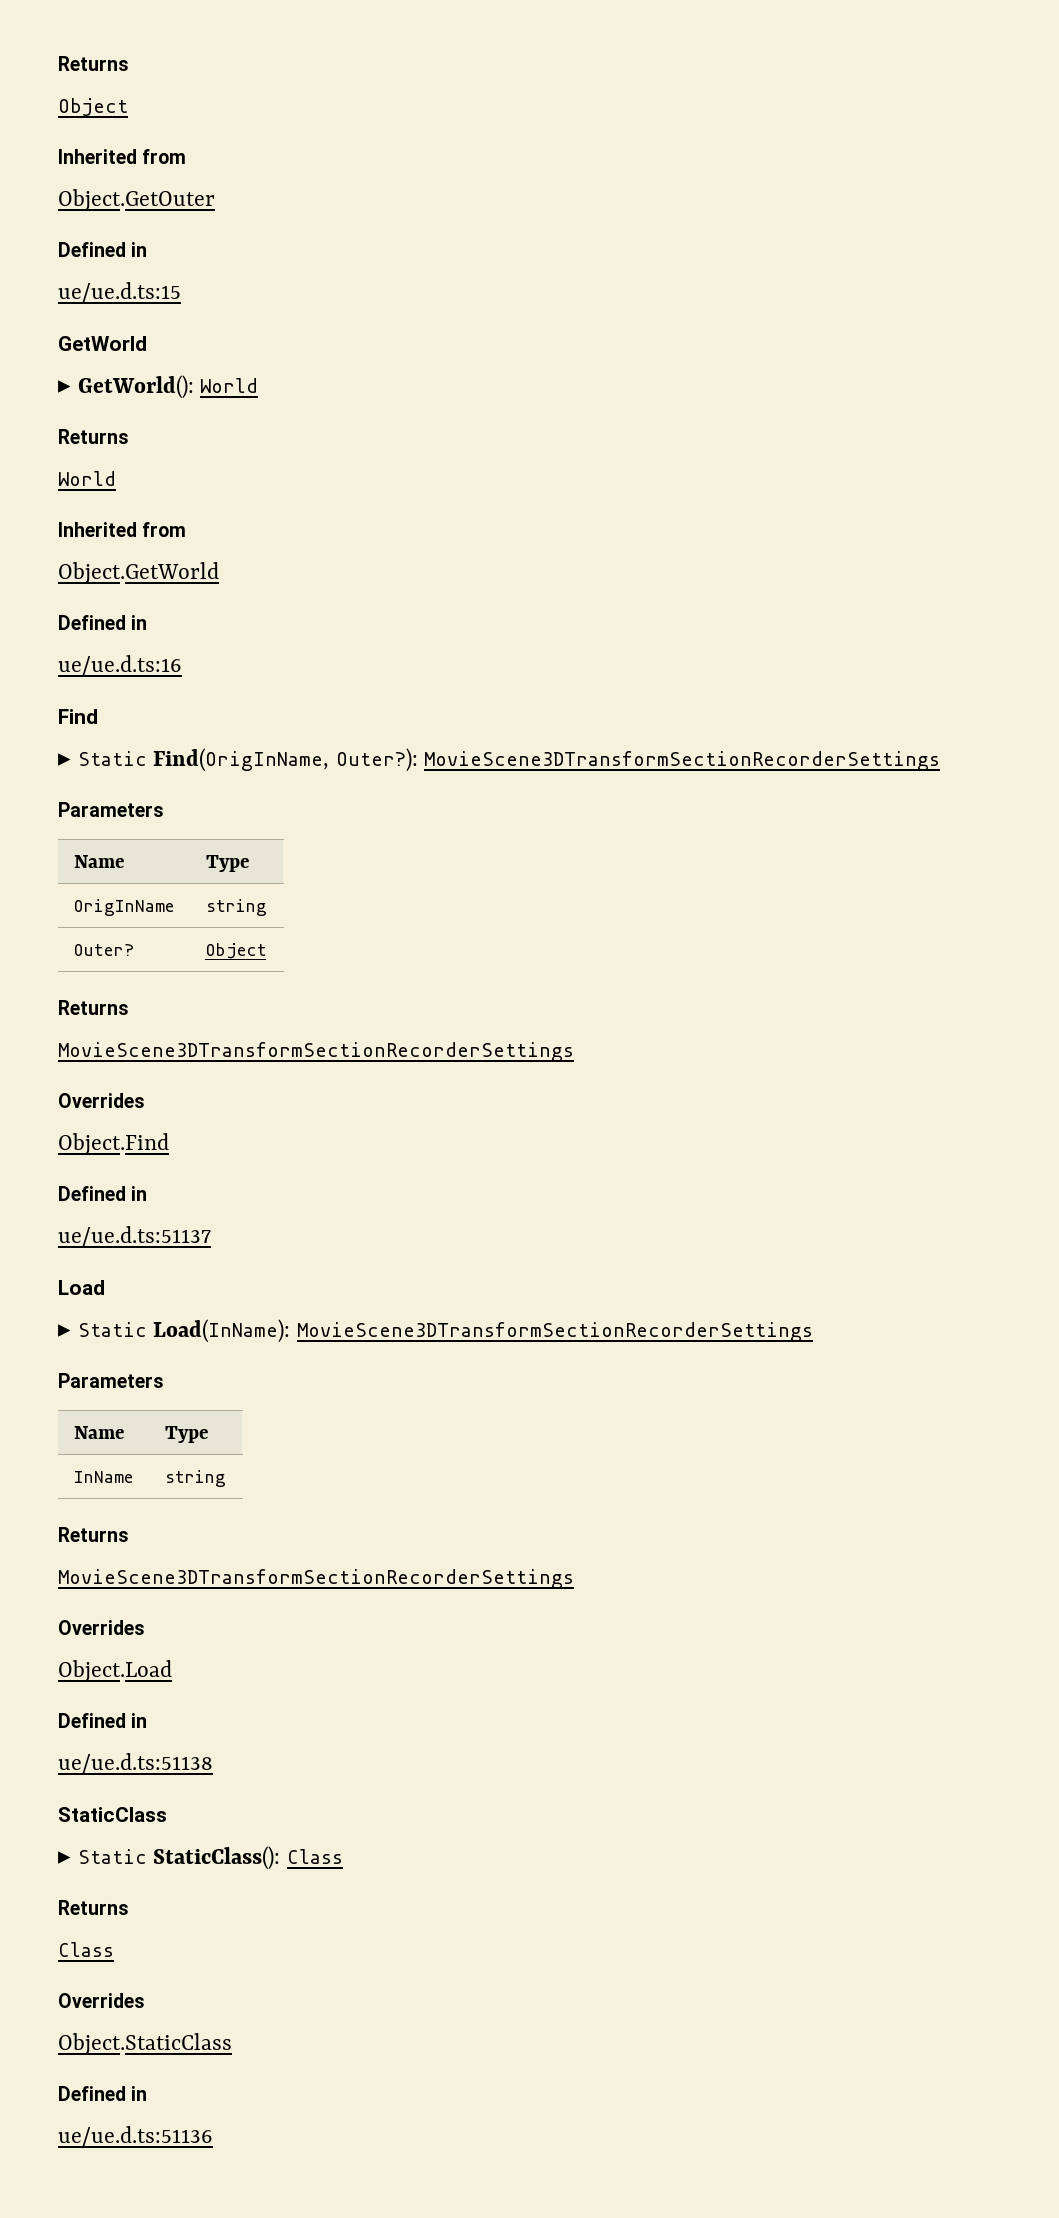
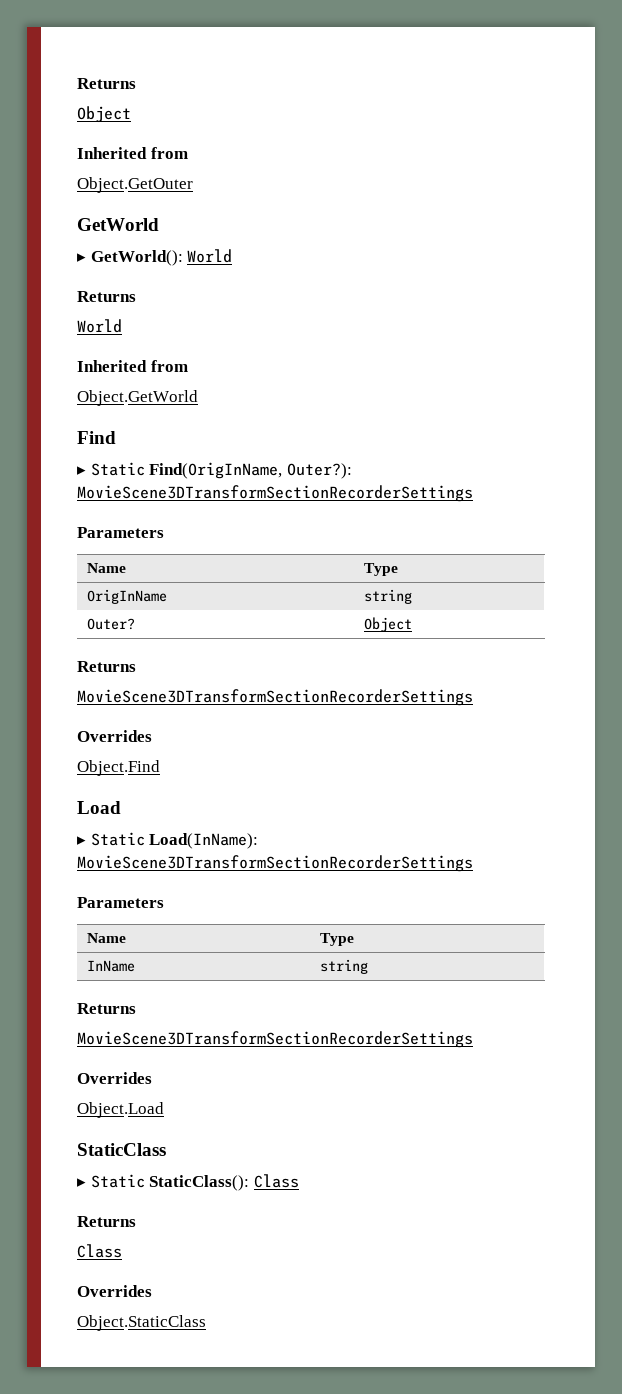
  Object.GetOuter
- Defined in
- ue/ue.d.ts:15
  Object.GetWorld
- Defined in
- ue/ue.d.ts:16
  Object.Find
- Defined in
- ue/ue.d.ts:51137
  Object.Load
- Defined in
- ue/ue.d.ts:51138
  Object.StaticClass
- Defined in
- ue/ue.d.ts:51136

